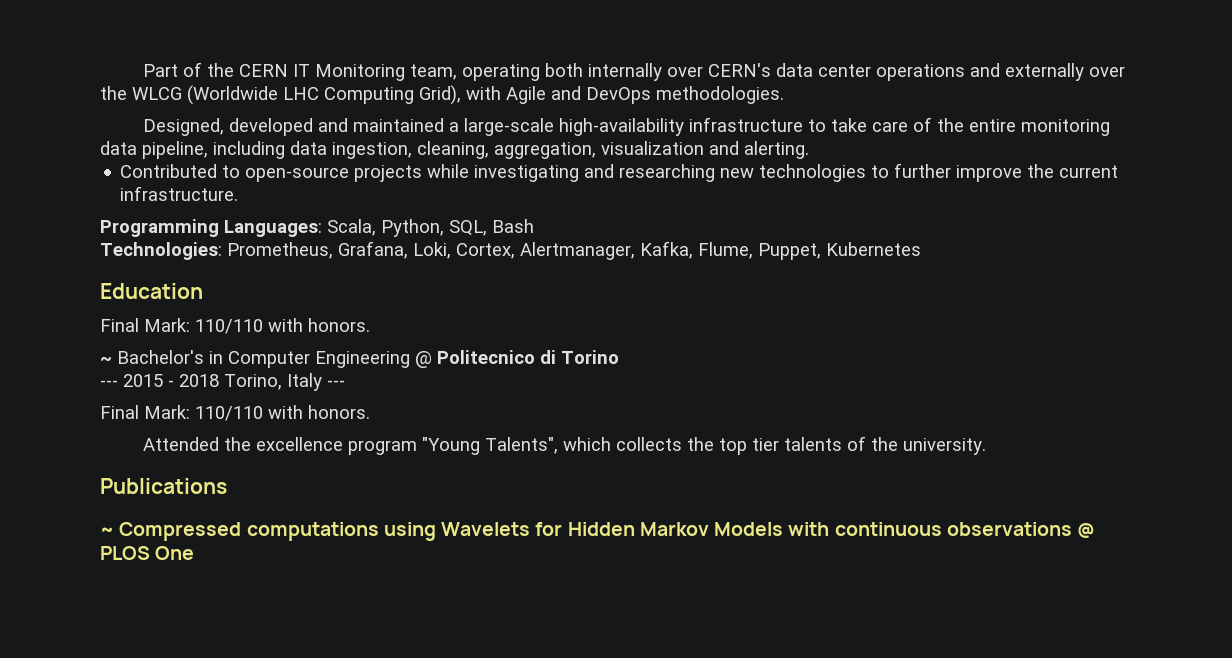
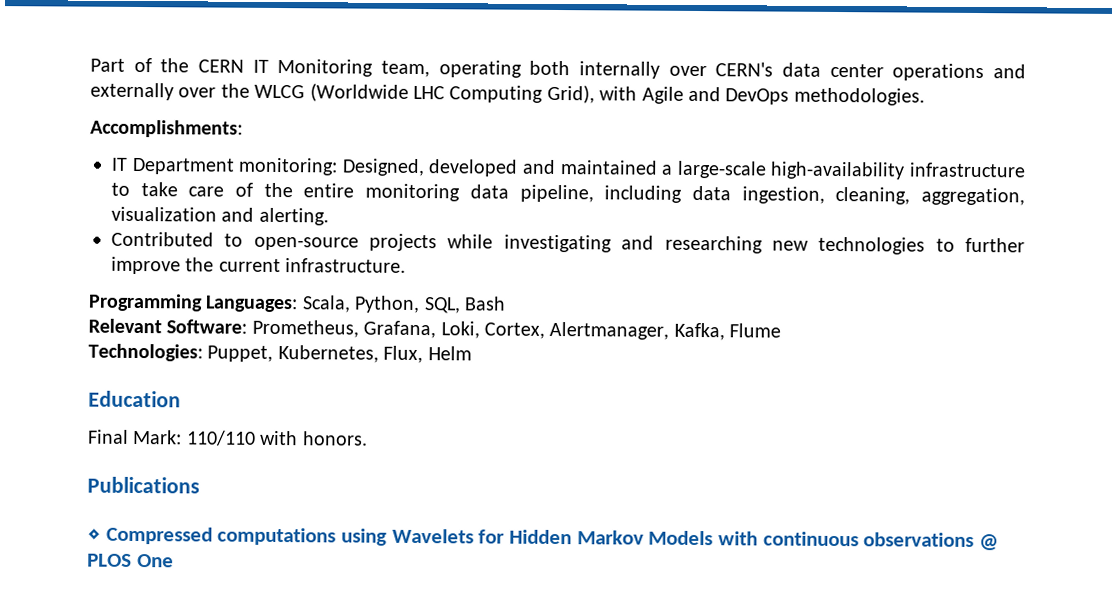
- Designed, developed and maintained a large-scale high-availability infrastructure to take care of the entire monitoring data pipeline, including data ingestion, cleaning, aggregation, visualization and alerting.
+ Accomplishments:
+ IT Department monitoring: Designed, developed and maintained a large-scale high-availability infrastructure to take care of the entire monitoring data pipeline, including data ingestion, cleaning, aggregation, visualization and alerting.
- Technologies: Prometheus, Grafana, Loki, Cortex, Alertmanager, Kafka, Flume, Puppet, Kubernetes
+ Relevant Software: Prometheus, Grafana, Loki, Cortex, Alertmanager, Kafka, Flume
+ Technologies: Puppet, Kubernetes, Flux, Helm
- ~ Bachelor's in Computer Engineering @ Politecnico di Torino
- --- 2015 - 2018 Torino, Italy ---
- Final Mark: 110/110 with honors.
- Attended the excellence program "Young Talents", which collects the top tier talents of the university.
- ~ Compressed computations using Wavelets for Hidden Markov Models with continuous observations @ PLOS One
+ ⋄ Compressed computations using Wavelets for Hidden Markov Models with continuous observations @ PLOS One

